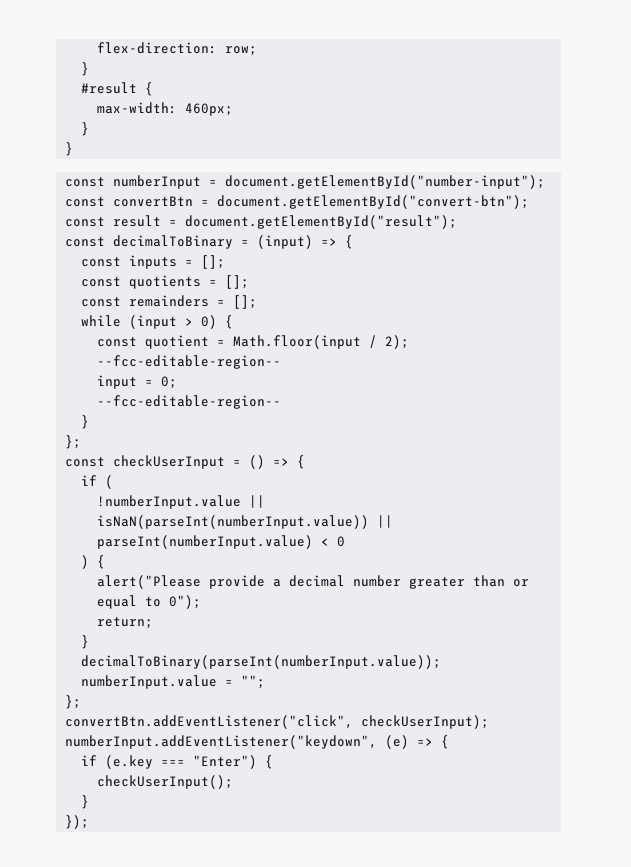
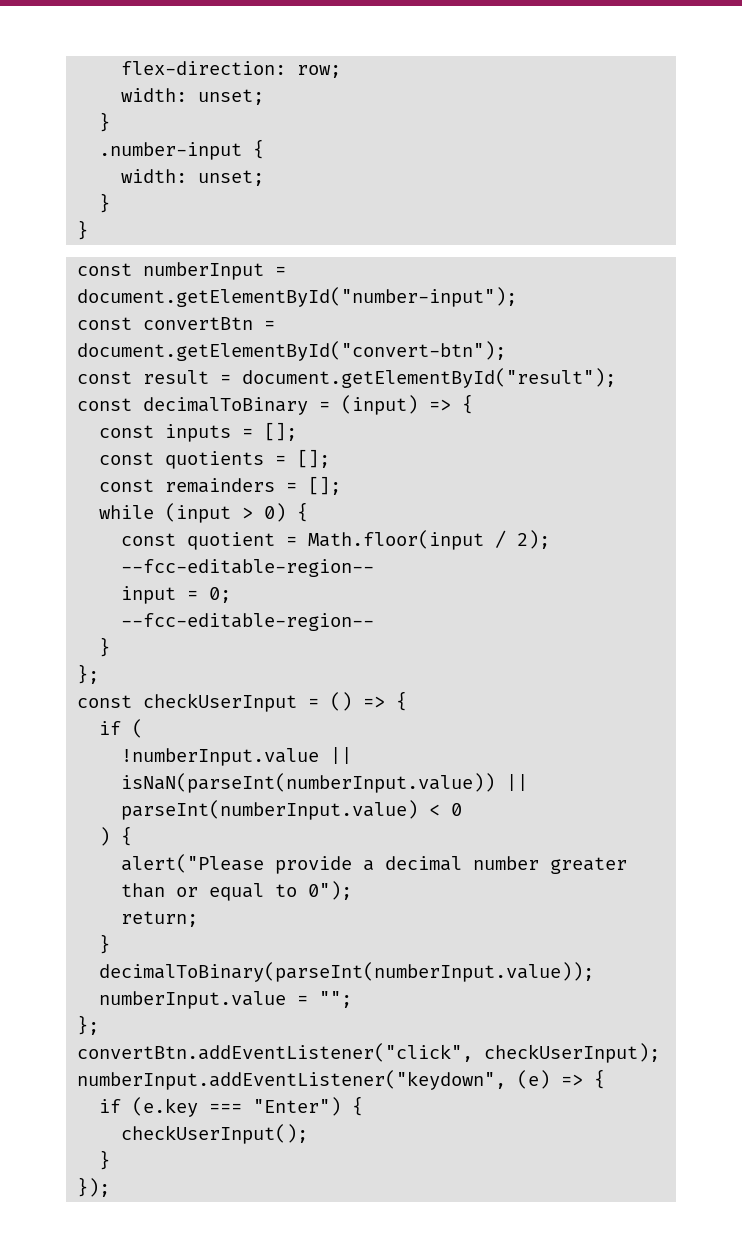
  flex-direction: row;
+ width: unset;
  }
- #result {
- max-width: 460px;
+ .number-input {
+ width: unset;

